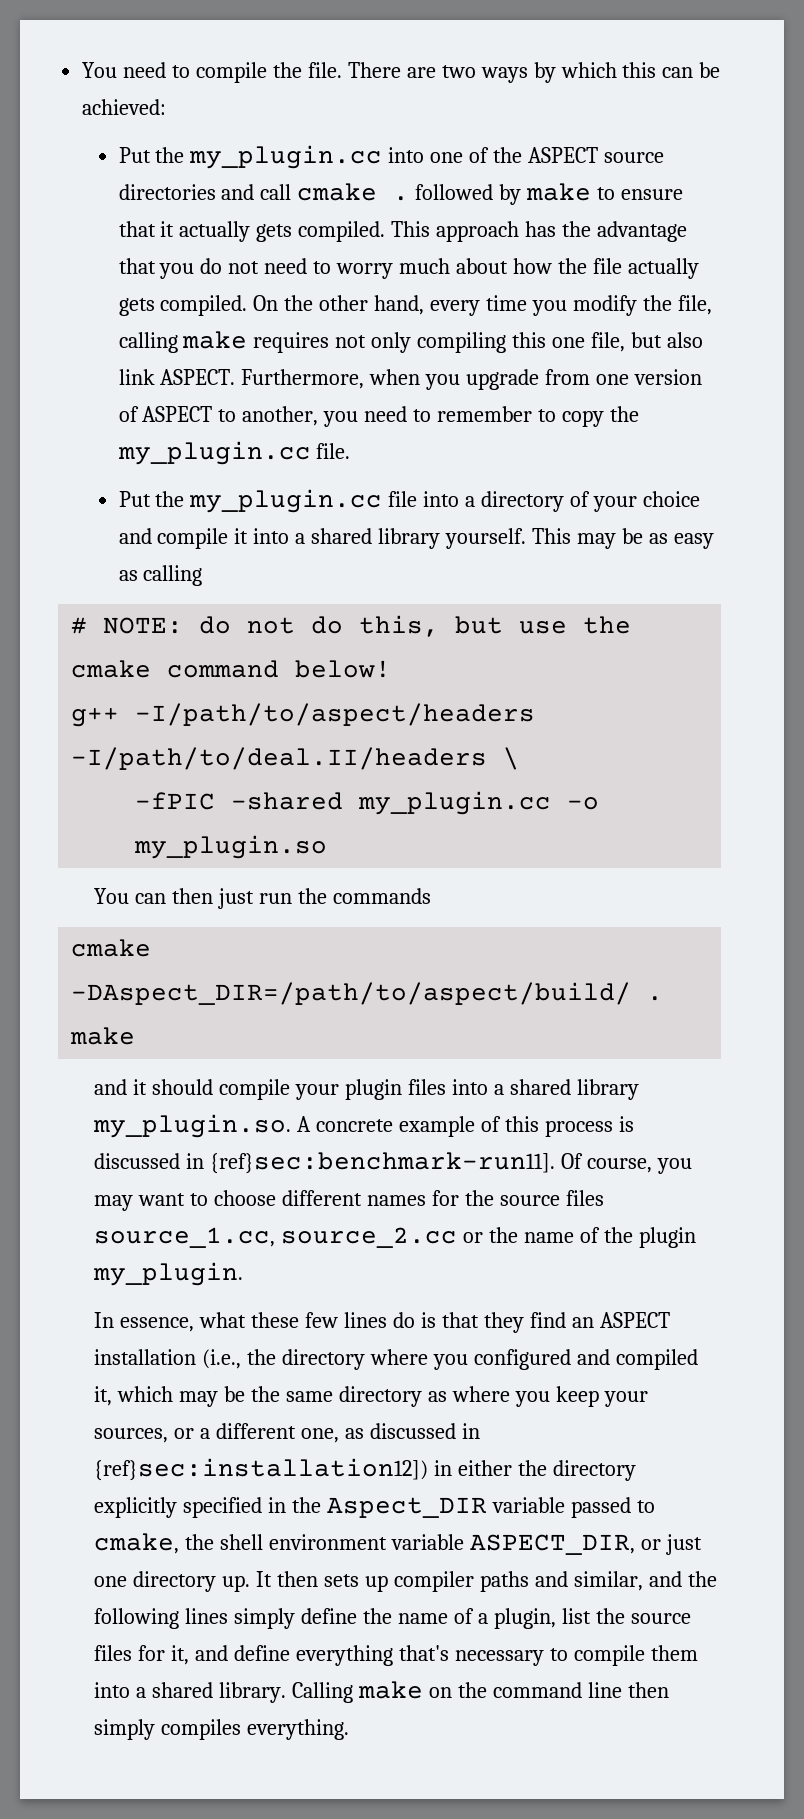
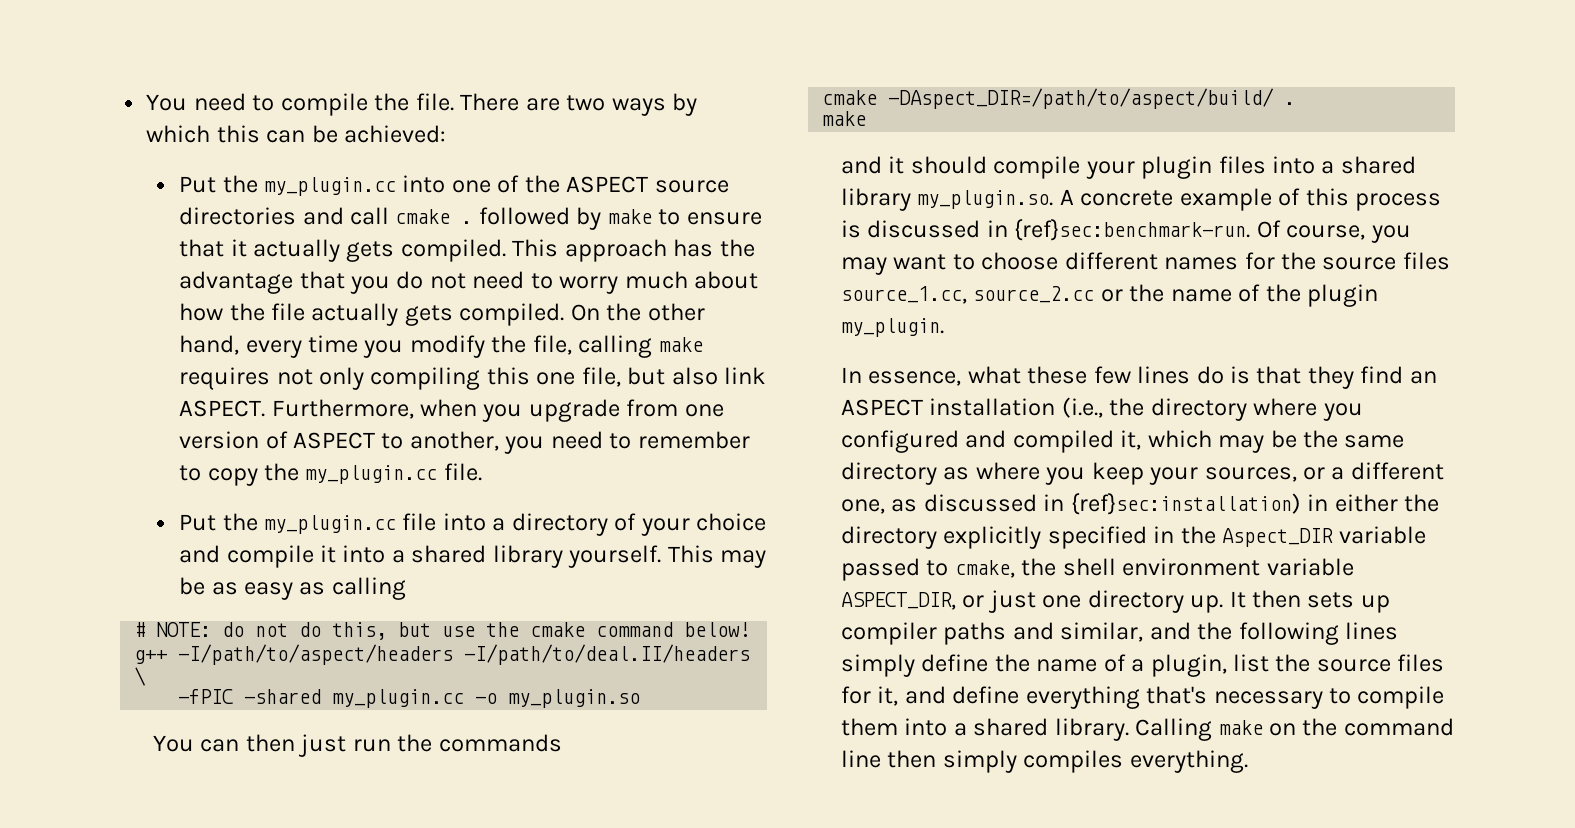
- and it should compile your plugin files into a shared library my_plugin.so. A concrete example of this process is discussed in {ref}sec:benchmark-run11].
+ and it should compile your plugin files into a shared library my_plugin.so. A concrete example of this process is discussed in {ref}sec:benchmark-run.
- In essence, what these few lines do is that they find an ASPECT installation (i.e., the directory where you configured and compiled it, which may be the same directory as where you keep your sources, or a different one, as discussed in {ref}sec:installation12]) in either the directory explicitly specified in the Aspect_DIR variable passed to cmake, the shell environment variable ASPECT_DIR, or just one directory up.
+ In essence, what these few lines do is that they find an ASPECT installation (i.e., the directory where you configured and compiled it, which may be the same directory as where you keep your sources, or a different one, as discussed in {ref}sec:installation) in either the directory explicitly specified in the Aspect_DIR variable passed to cmake, the shell environment variable ASPECT_DIR, or just one directory up.

